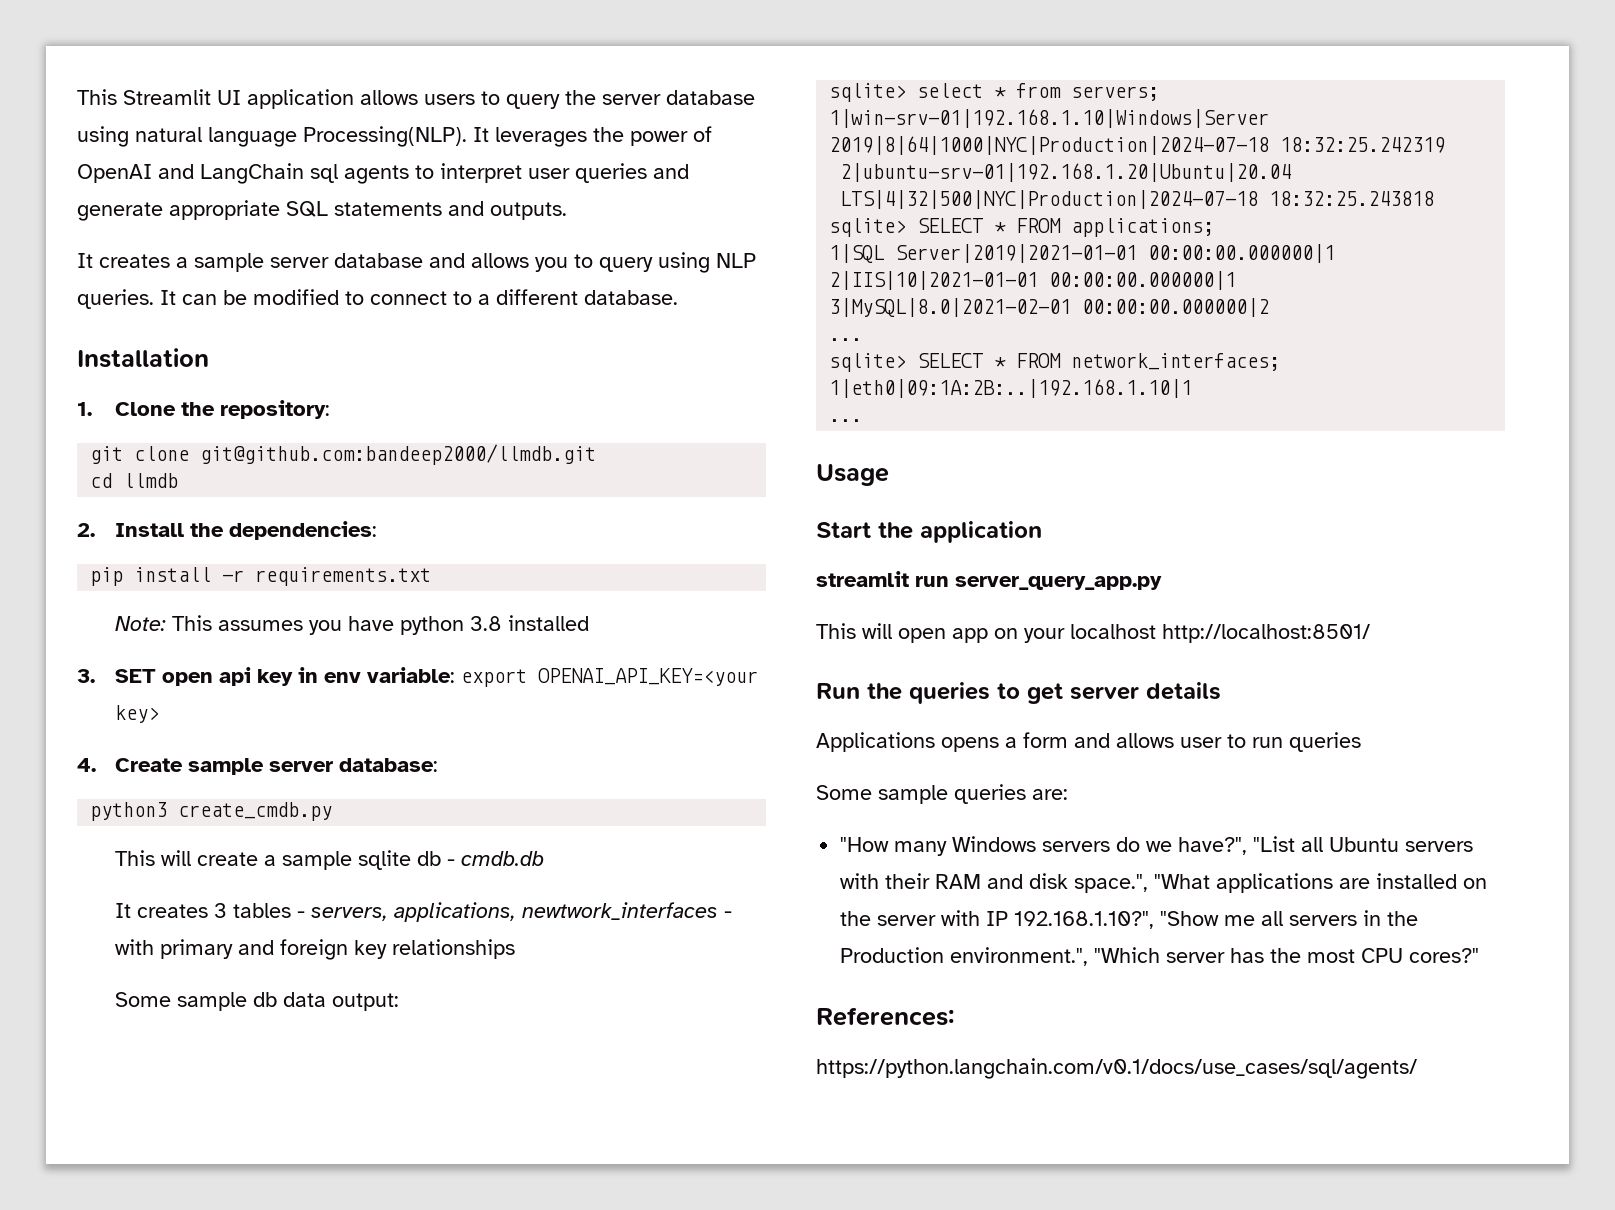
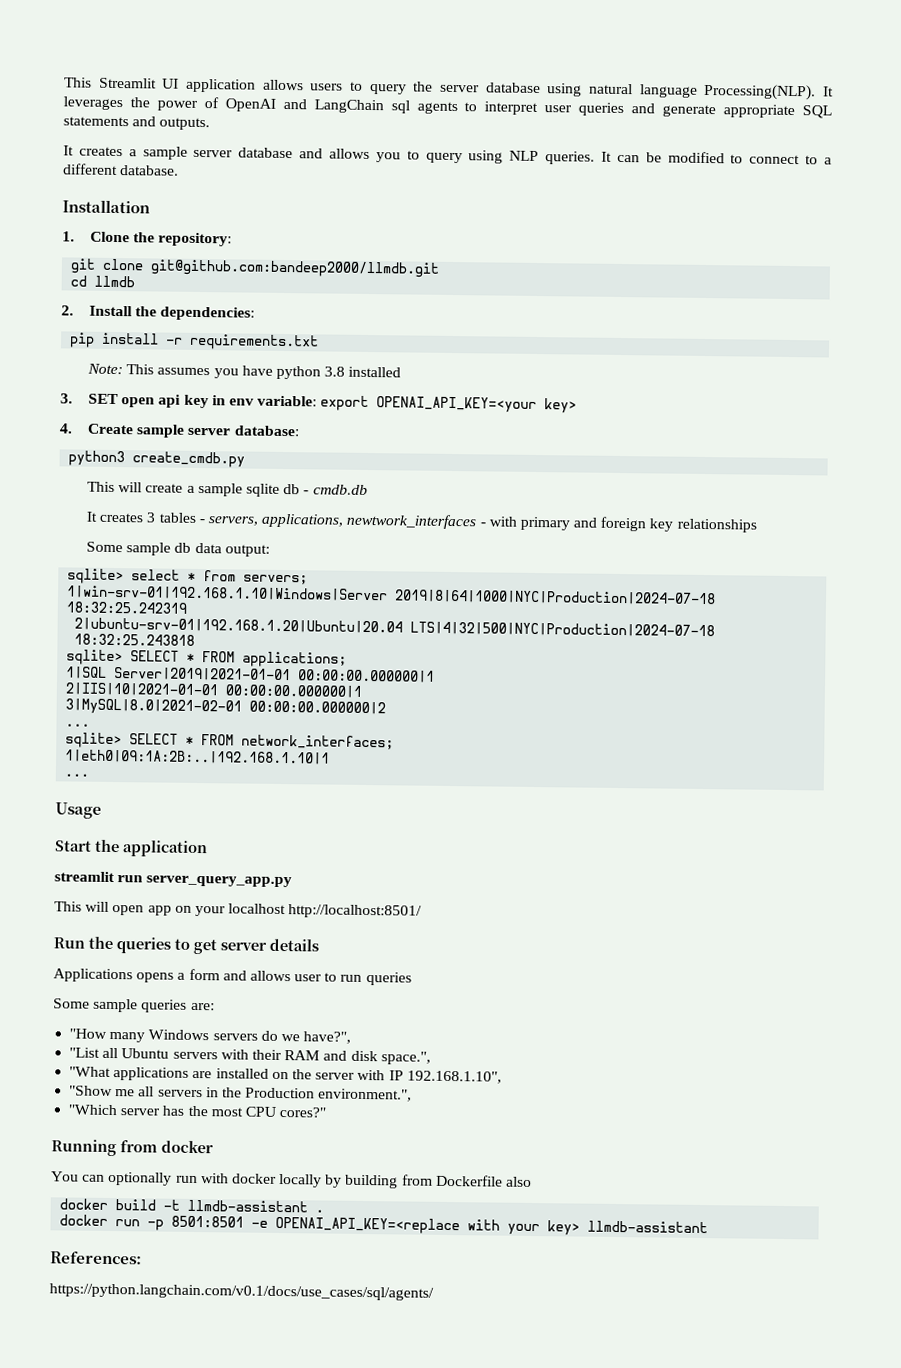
- "How many Windows servers do we have?", "List all Ubuntu servers with their RAM and disk space.", "What applications are installed on the server with IP 192.168.1.10?", "Show me all servers in the Production environment.", "Which server has the most CPU cores?"
+ "How many Windows servers do we have?",
+ "List all Ubuntu servers with their RAM and disk space.",
+ "What applications are installed on the server with IP 192.168.1.10",
+ "Show me all servers in the Production environment.",
+ "Which server has the most CPU cores?"
+ Running from docker
+ You can optionally run with docker locally by building from Dockerfile also
+ docker build -t llmdb-assistant .
+ docker run -p 8501:8501 -e OPENAI_API_KEY=<replace with your key> llmdb-assistant

